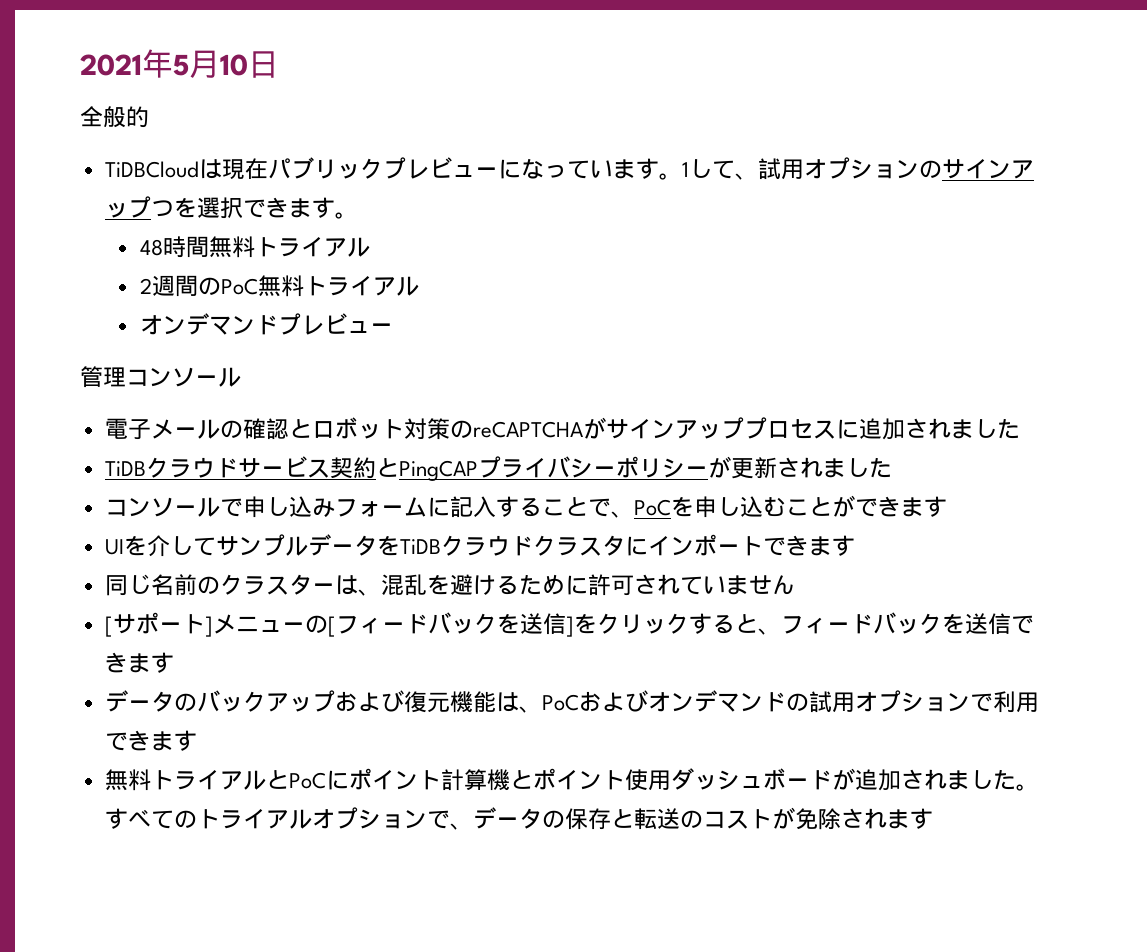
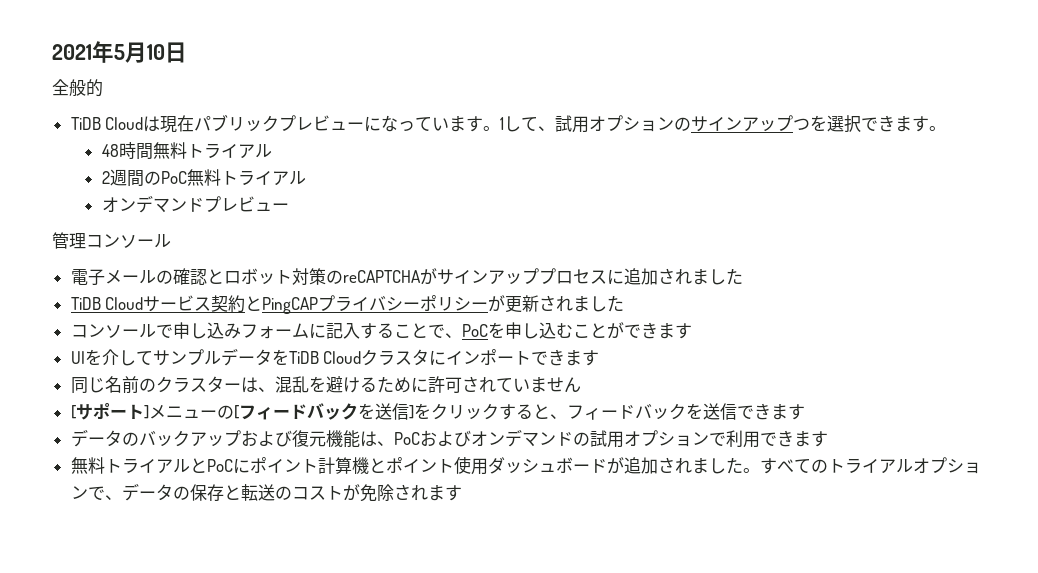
- TiDBCloudは現在パブリックプレビューになっています。
+ TiDB Cloudは現在パブリックプレビューになっています。
- TiDBクラウドサービス契約とPingCAPプライバシーポリシーが更新されました
+ TiDB Cloudサービス契約とPingCAPプライバシーポリシーが更新されました
- UIを介してサンプルデータをTiDBクラウドクラスタにインポートできます
+ UIを介してサンプルデータをTiDB Cloudクラスタにインポートできます

